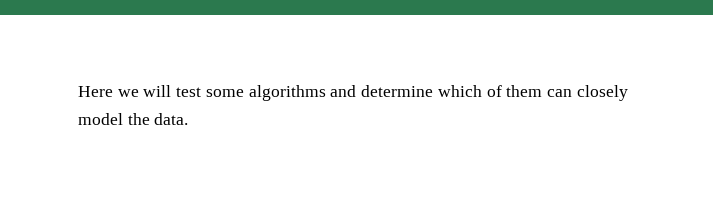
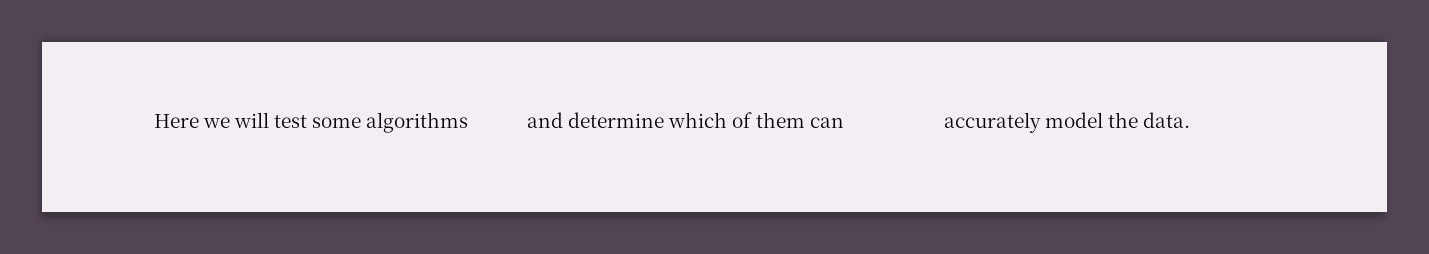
- Here we will test some algorithms and determine which of them can closely model the data.
+ Here we will test some algorithms and determine which of them can accurately model the data.

